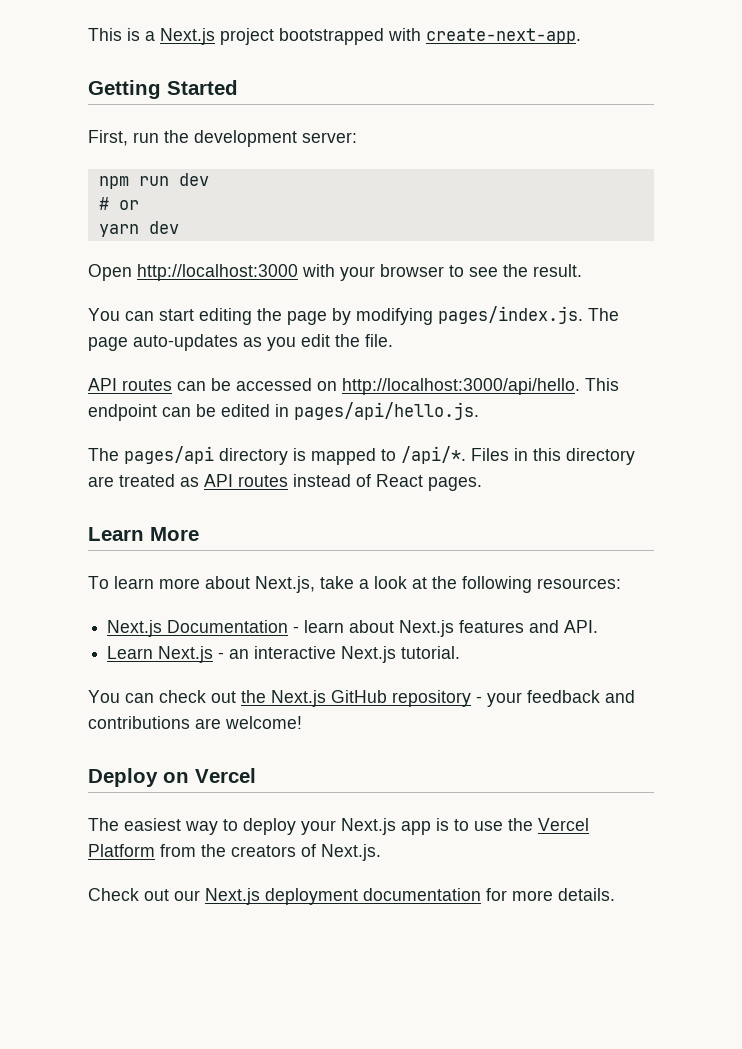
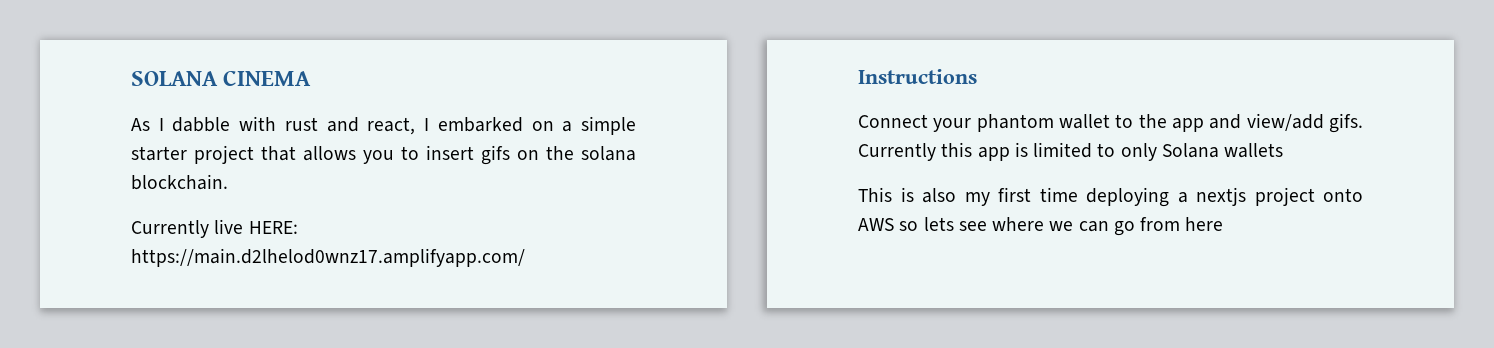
- This is a Next.js project bootstrapped with create-next-app.
- Getting Started
- First, run the development server:
- npm run dev
- # or
- yarn dev
- Open http://localhost:3000 with your browser to see the result.
- You can start editing the page by modifying pages/index.js. The page auto-updates as you edit the file.
- API routes can be accessed on http://localhost:3000/api/hello. This endpoint can be edited in pages/api/hello.js.
- The pages/api directory is mapped to /api/*. Files in this directory are treated as API routes instead of React pages.
- Learn More
- To learn more about Next.js, take a look at the following resources:
- Next.js Documentation - learn about Next.js features and API.
- Learn Next.js - an interactive Next.js tutorial.
- You can check out the Next.js GitHub repository - your feedback and contributions are welcome!
- Deploy on Vercel
- The easiest way to deploy your Next.js app is to use the Vercel Platform from the creators of Next.js.
- Check out our Next.js deployment documentation for more details.
+ SOLANA CINEMA
+ As I dabble with rust and react, I embarked on a simple starter project that allows you to insert gifs on the solana blockchain.
+ Currently live HERE: https://main.d2lhelod0wnz17.amplifyapp.com/
+ Instructions
+ Connect your phantom wallet to the app and view/add gifs. Currently this app is limited to only Solana wallets
+ This is also my first time deploying a nextjs project onto AWS so lets see where we can go from here

